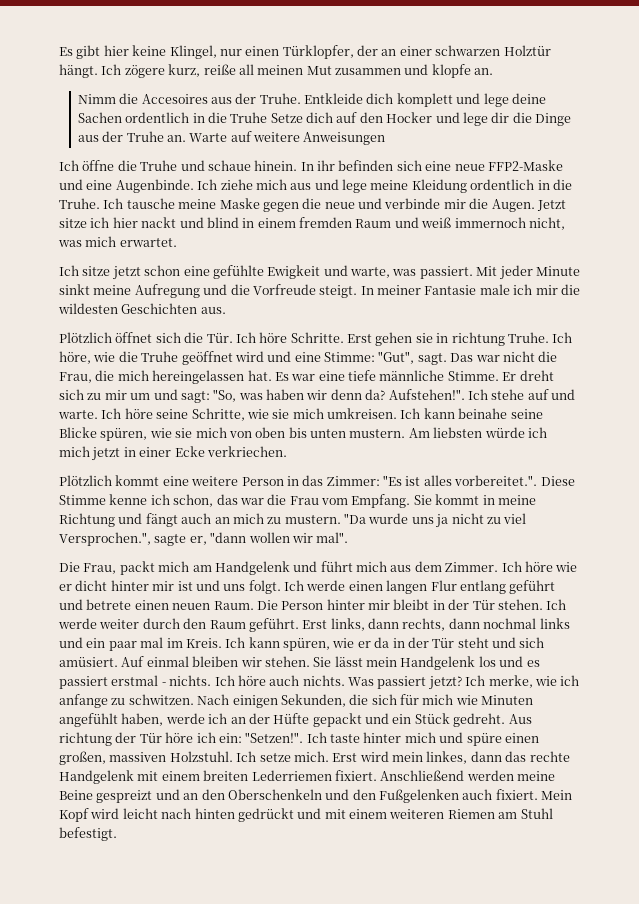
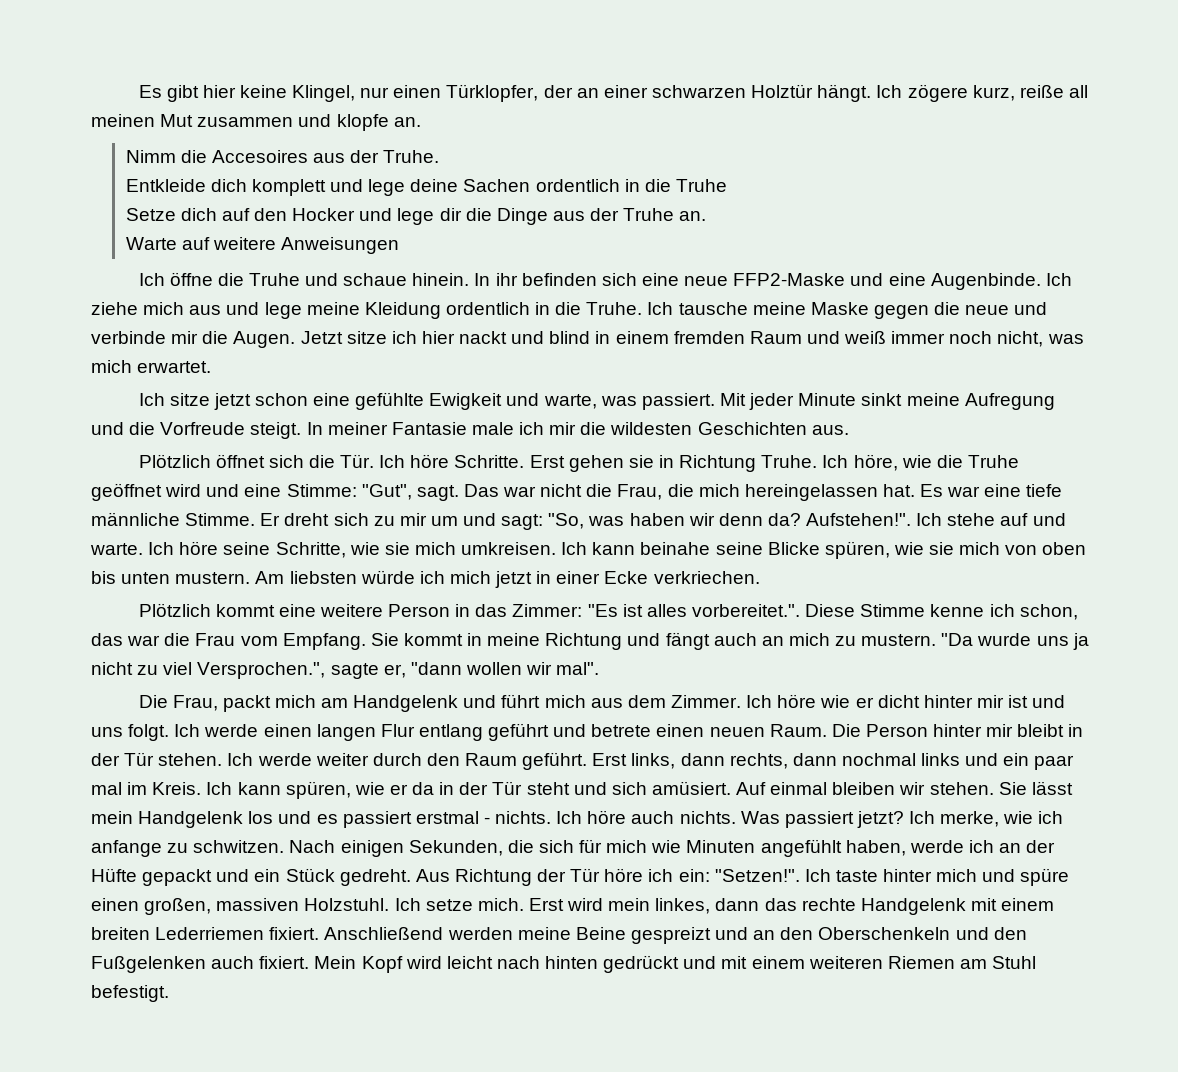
- Nimm die Accesoires aus der Truhe. Entkleide dich komplett und lege deine Sachen ordentlich in die Truhe Setze dich auf den Hocker und lege dir die Dinge aus der Truhe an. Warte auf weitere Anweisungen
+ Nimm die Accesoires aus der Truhe.
+ Entkleide dich komplett und lege deine Sachen ordentlich in die Truhe
+ Setze dich auf den Hocker und lege dir die Dinge aus der Truhe an.
+ Warte auf weitere Anweisungen
- Jetzt sitze ich hier nackt und blind in einem fremden Raum und weiß immernoch nicht, was mich erwartet.
+ Jetzt sitze ich hier nackt und blind in einem fremden Raum und weiß immer noch nicht, was mich erwartet.
- Erst gehen sie in richtung Truhe.
+ Erst gehen sie in Richtung Truhe.
- Aus richtung der Tür höre ich ein: "Setzen!".
+ Aus Richtung der Tür höre ich ein: "Setzen!".

